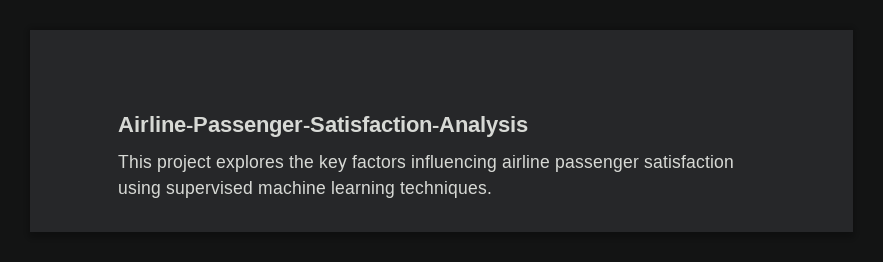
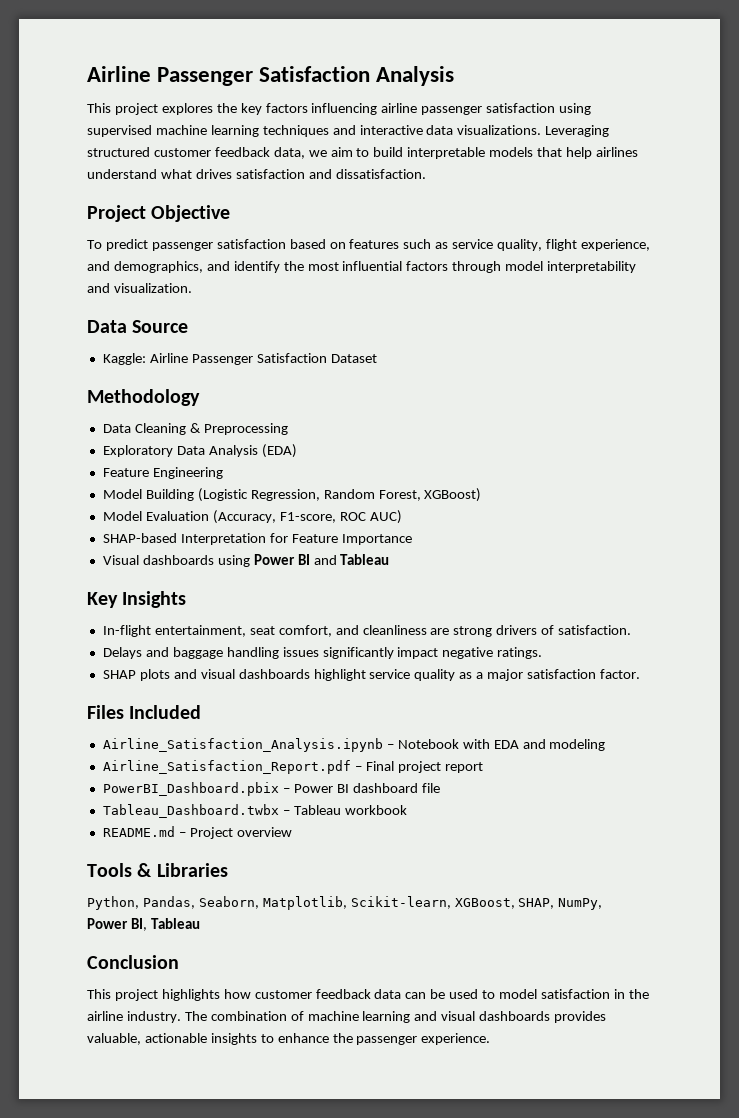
- Airline-Passenger-Satisfaction-Analysis
+ Airline Passenger Satisfaction Analysis
- This project explores the key factors influencing airline passenger satisfaction using supervised machine learning techniques.
+ This project explores the key factors influencing airline passenger satisfaction using supervised machine learning techniques and interactive data visualizations. Leveraging structured customer feedback data, we aim to build interpretable models that help airlines understand what drives satisfaction and dissatisfaction.
+ Project Objective
+ To predict passenger satisfaction based on features such as service quality, flight experience, and demographics, and identify the most influential factors through model interpretability and visualization.
+ Data Source
+ Kaggle: Airline Passenger Satisfaction Dataset
+ Methodology
+ Data Cleaning & Preprocessing
+ Exploratory Data Analysis (EDA)
+ Feature Engineering
+ Model Building (Logistic Regression, Random Forest, XGBoost)
+ Model Evaluation (Accuracy, F1-score, ROC AUC)
+ SHAP-based Interpretation for Feature Importance
+ Visual dashboards using Power BI and Tableau
+ Key Insights
+ In-flight entertainment, seat comfort, and cleanliness are strong drivers of satisfaction.
+ Delays and baggage handling issues significantly impact negative ratings.
+ SHAP plots and visual dashboards highlight service quality as a major satisfaction factor.
+ Files Included
+ Airline_Satisfaction_Analysis.ipynb – Notebook with EDA and modeling
+ Airline_Satisfaction_Report.pdf – Final project report
+ PowerBI_Dashboard.pbix – Power BI dashboard file
+ Tableau_Dashboard.twbx – Tableau workbook
+ README.md – Project overview
+ Tools & Libraries
+ Python, Pandas, Seaborn, Matplotlib, Scikit-learn, XGBoost, SHAP, NumPy,
+ Power BI, Tableau
+ Conclusion
+ This project highlights how customer feedback data can be used to model satisfaction in the airline industry. The combination of machine learning and visual dashboards provides valuable, actionable insights to enhance the passenger experience.

